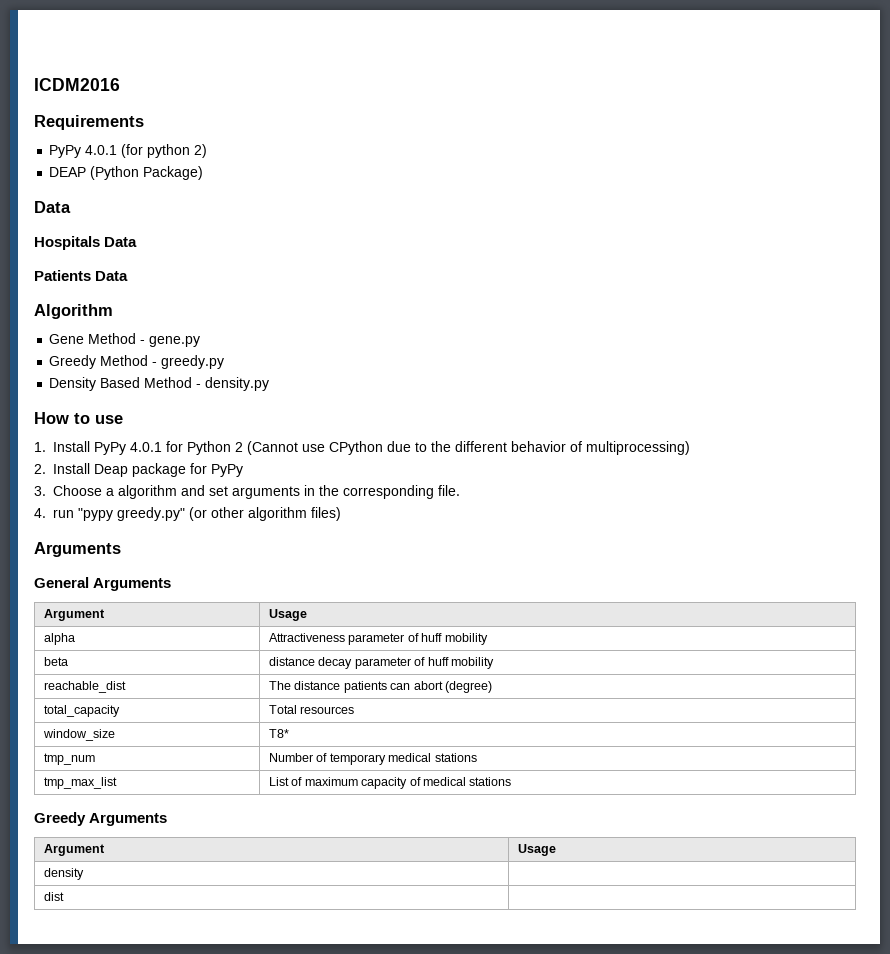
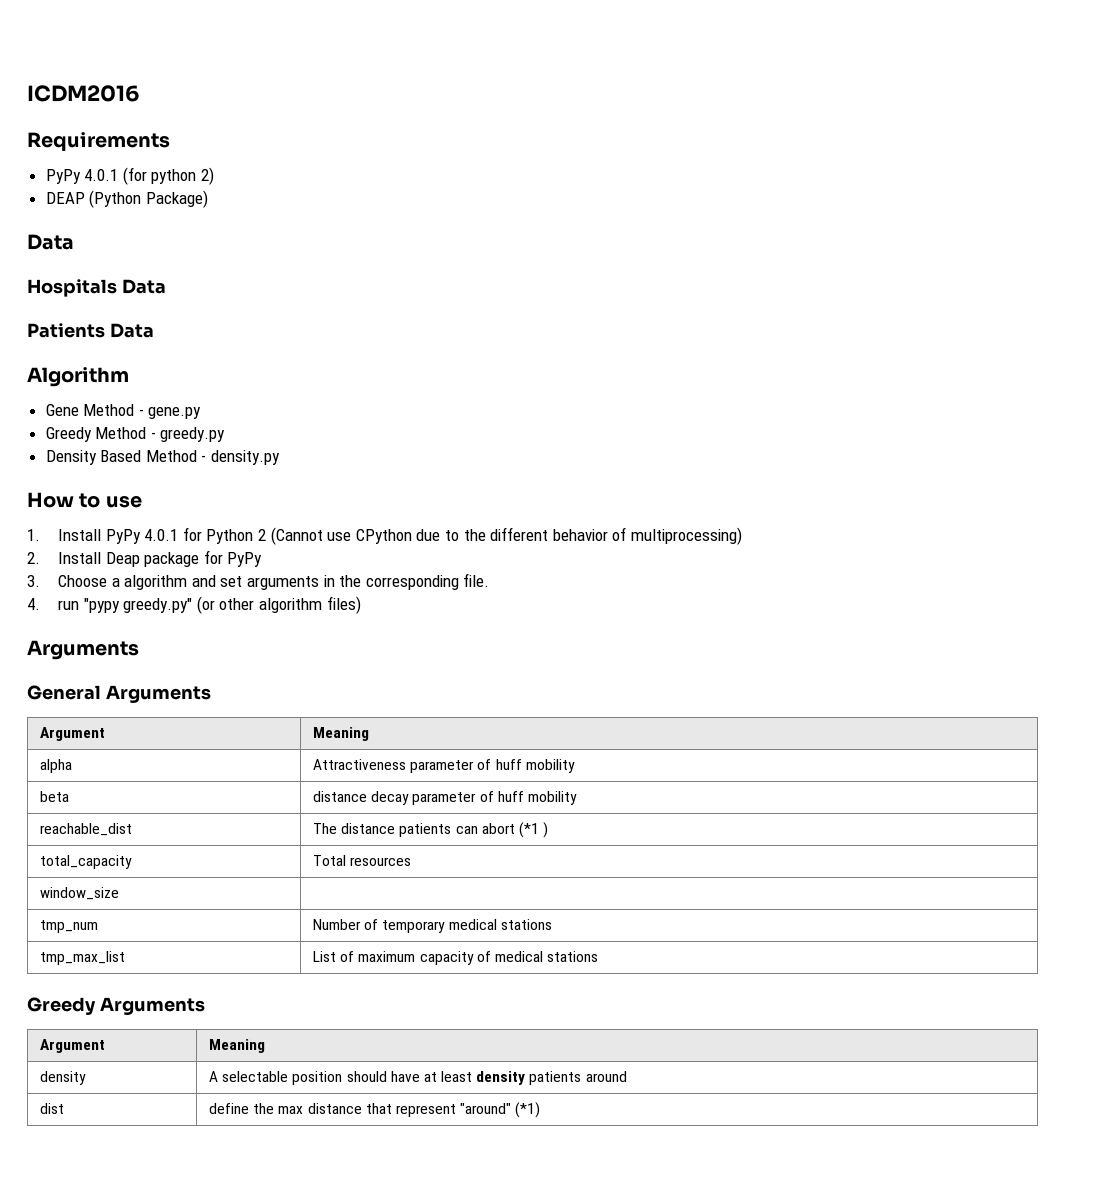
  General Arguments
- Argument | Usage
+ Argument | Meaning
- reachable_dist | The distance patients can abort (degree)
+ reachable_dist | The distance patients can abort (*1 )
- window_size | T8*
+ window_size |
  Greedy Arguments
- Argument | Usage
+ Argument | Meaning
- density |
- dist |
+ density | A selectable position should have at least density patients around
+ dist | define the max distance that represent "around" (*1)

